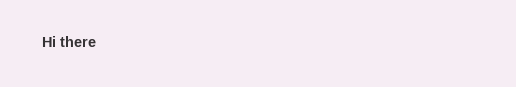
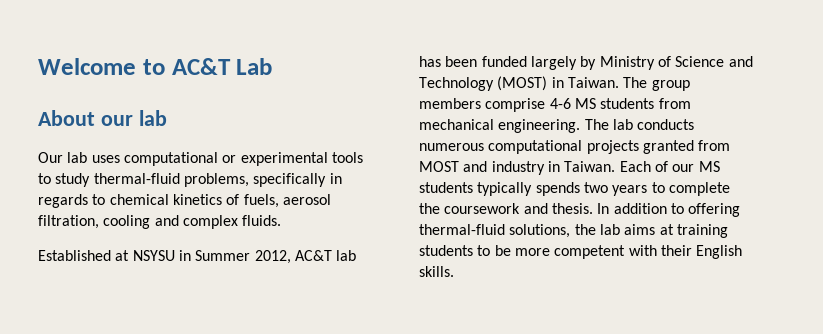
- Hi there
+ Welcome to AC&T Lab
+ About our lab
+ Our lab uses computational or experimental tools to study thermal-fluid problems, specifically in regards to chemical kinetics of fuels, aerosol filtration, cooling and complex fluids.
+ Established at NSYSU in Summer 2012, AC&T lab has been funded largely by Ministry of Science and Technology (MOST) in Taiwan. The group members comprise 4-6 MS students from mechanical engineering. The lab conducts numerous computational projects granted from MOST and industry in Taiwan. Each of our MS students typically spends two years to complete the coursework and thesis. In addition to offering thermal-fluid solutions, the lab aims at training students to be more competent with their English skills.

